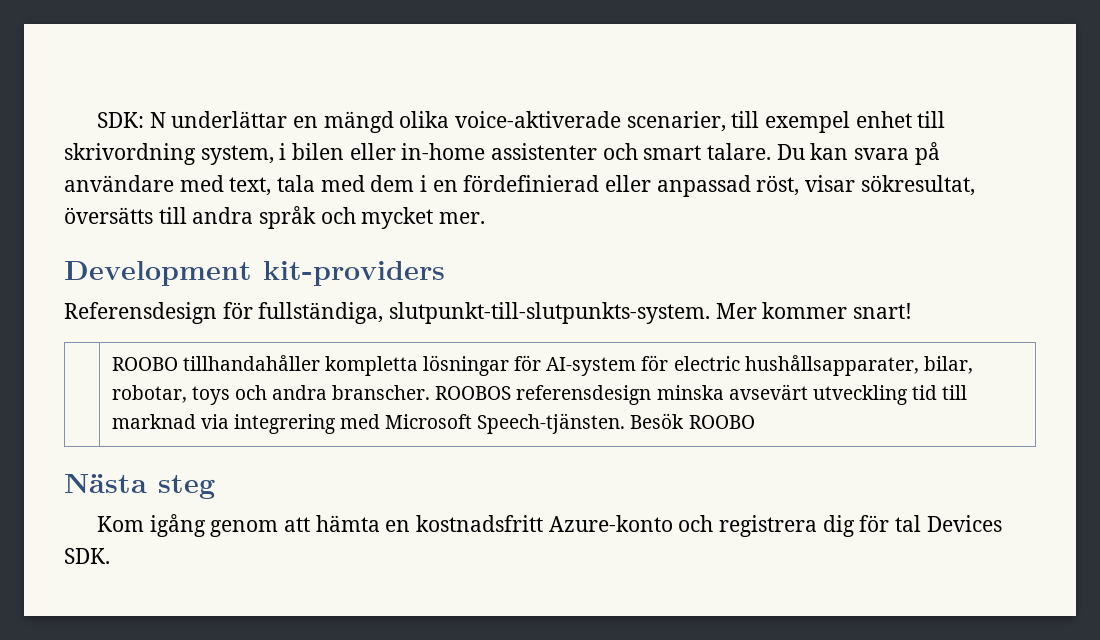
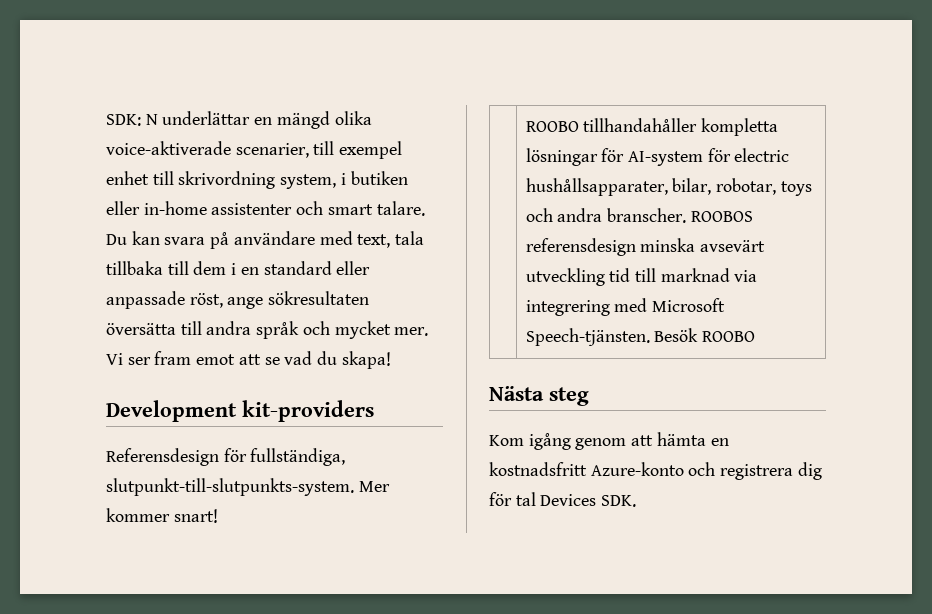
- SDK: N underlättar en mängd olika voice-aktiverade scenarier, till exempel enhet till skrivordning system, i bilen eller in-home assistenter och smart talare.
+ SDK: N underlättar en mängd olika voice-aktiverade scenarier, till exempel enhet till skrivordning system, i butiken eller in-home assistenter och smart talare.
- Du kan svara på användare med text, tala med dem i en fördefinierad eller anpassad röst, visar sökresultat, översätts till andra språk och mycket mer.
+ Du kan svara på användare med text, tala tillbaka till dem i en standard eller anpassade röst, ange sökresultaten översätta till andra språk och mycket mer. Vi ser fram emot att se vad du skapa!

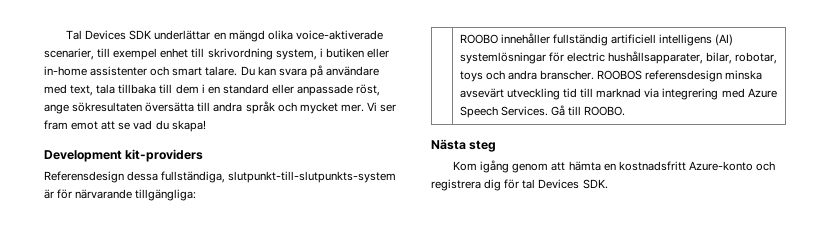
- SDK: N underlättar en mängd olika voice-aktiverade scenarier, till exempel enhet till skrivordning system, i butiken eller in-home assistenter och smart talare.
+ Tal Devices SDK underlättar en mängd olika voice-aktiverade scenarier, till exempel enhet till skrivordning system, i butiken eller in-home assistenter och smart talare.
- Referensdesign för fullständiga, slutpunkt-till-slutpunkts-system. Mer kommer snart!
- | ROOBO tillhandahåller kompletta lösningar för AI-system för electric hushållsapparater, bilar, robotar, toys och andra branscher. ROOBOS referensdesign minska avsevärt utveckling tid till marknad via integrering med Microsoft Speech-tjänsten. Besök ROOBO
+ Referensdesign dessa fullständiga, slutpunkt-till-slutpunkts-system är för närvarande tillgängliga:
+ | ROOBO innehåller fullständig artificiell intelligens (AI) systemlösningar för electric hushållsapparater, bilar, robotar, toys och andra branscher. ROOBOS referensdesign minska avsevärt utveckling tid till marknad via integrering med Azure Speech Services. Gå till ROOBO.

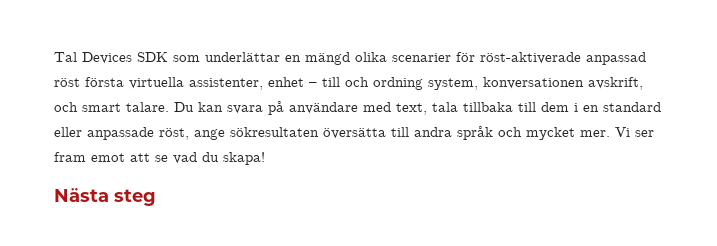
- Tal Devices SDK underlättar en mängd olika voice-aktiverade scenarier, till exempel enhet till skrivordning system, i butiken eller in-home assistenter och smart talare.
+ Tal Devices SDK som underlättar en mängd olika scenarier för röst-aktiverade anpassad röst första virtuella assistenter, enhet – till och ordning system, konversationen avskrift, och smart talare.
- Development kit-providers
- Referensdesign dessa fullständiga, slutpunkt-till-slutpunkts-system är för närvarande tillgängliga:
- | ROOBO innehåller fullständig artificiell intelligens (AI) systemlösningar för electric hushållsapparater, bilar, robotar, toys och andra branscher. ROOBOS referensdesign minska avsevärt utveckling tid till marknad via integrering med Azure Speech Services. Gå till ROOBO.
  Nästa steg
- Kom igång genom att hämta en kostnadsfritt Azure-konto och registrera dig för tal Devices SDK.

